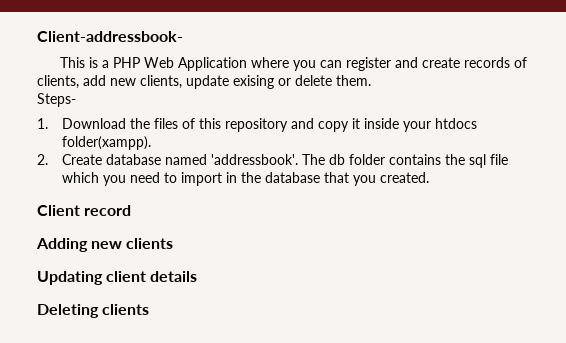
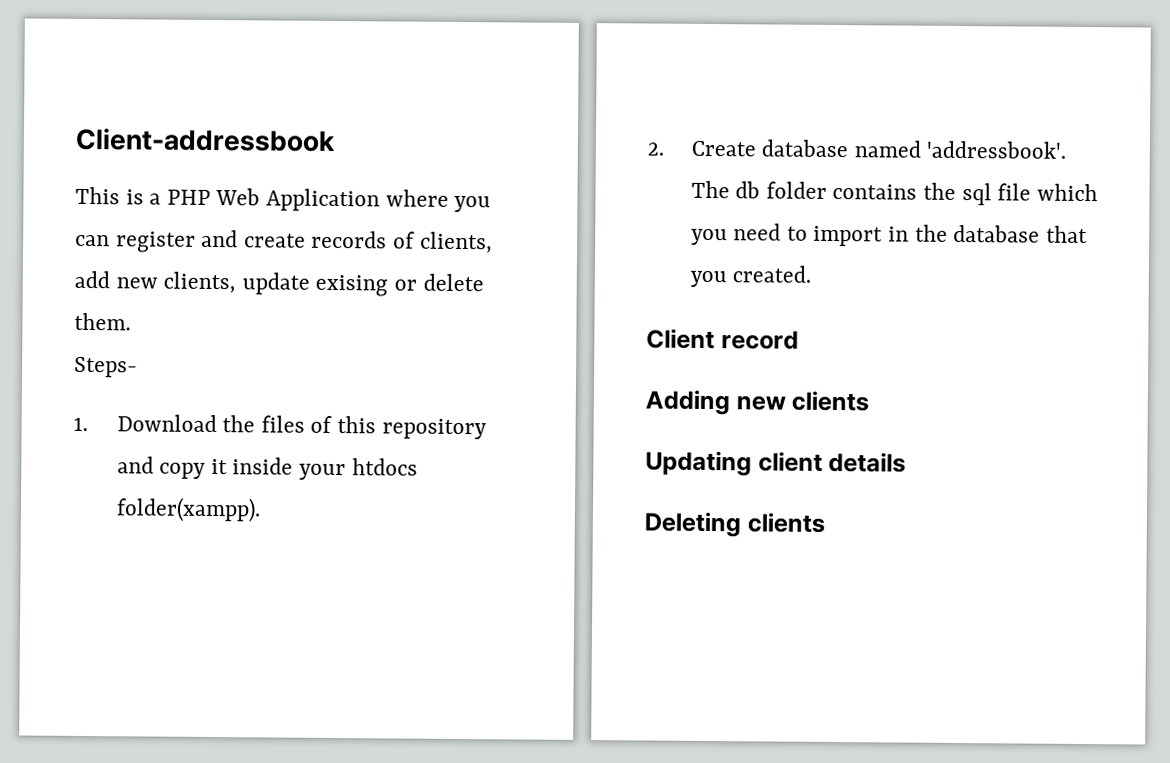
- Client-addressbook-
+ Client-addressbook

